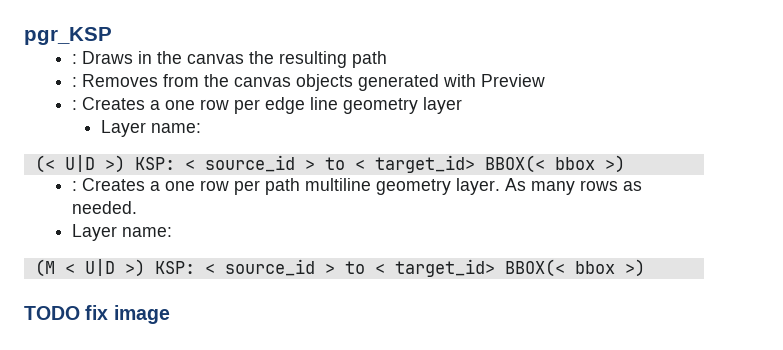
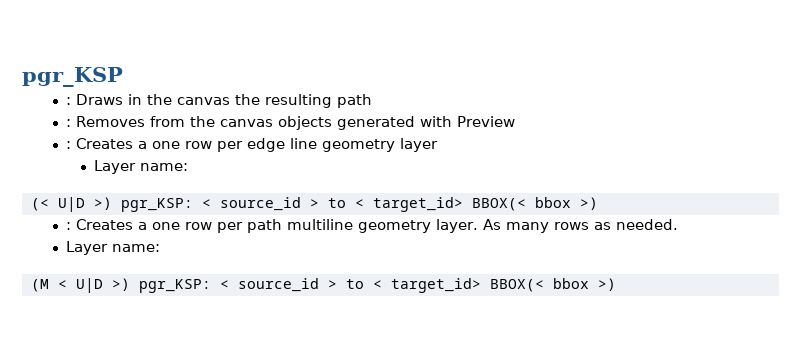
- (< U|D >) KSP: < source_id > to < target_id> BBOX(< bbox >)
+ (< U|D >) pgr_KSP: < source_id > to < target_id> BBOX(< bbox >)
- (M < U|D >) KSP: < source_id > to < target_id> BBOX(< bbox >)
- TODO fix image
+ (M < U|D >) pgr_KSP: < source_id > to < target_id> BBOX(< bbox >)

